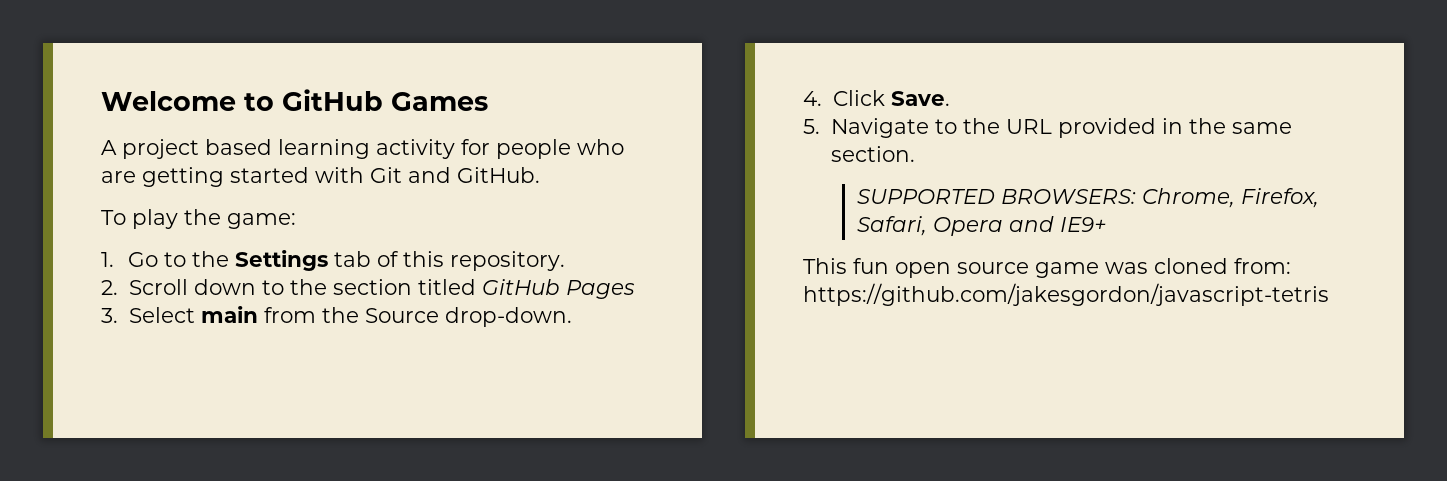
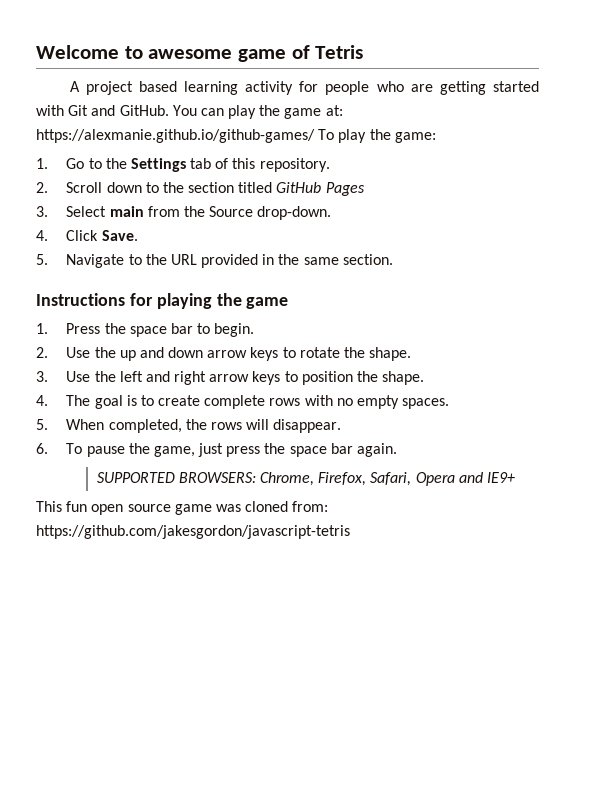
- Welcome to GitHub Games
+ Welcome to awesome game of Tetris
- A project based learning activity for people who are getting started with Git and GitHub.
- To play the game:
+ A project based learning activity for people who are getting started with Git and GitHub. You can play the game at: https://alexmanie.github.io/github-games/ To play the game:
+ Instructions for playing the game
+ 1. Press the space bar to begin.
+ 2. Use the up and down arrow keys to rotate the shape.
+ 3. Use the left and right arrow keys to position the shape.
+ 4. The goal is to create complete rows with no empty spaces.
+ 5. When completed, the rows will disappear.
+ 6. To pause the game, just press the space bar again.

